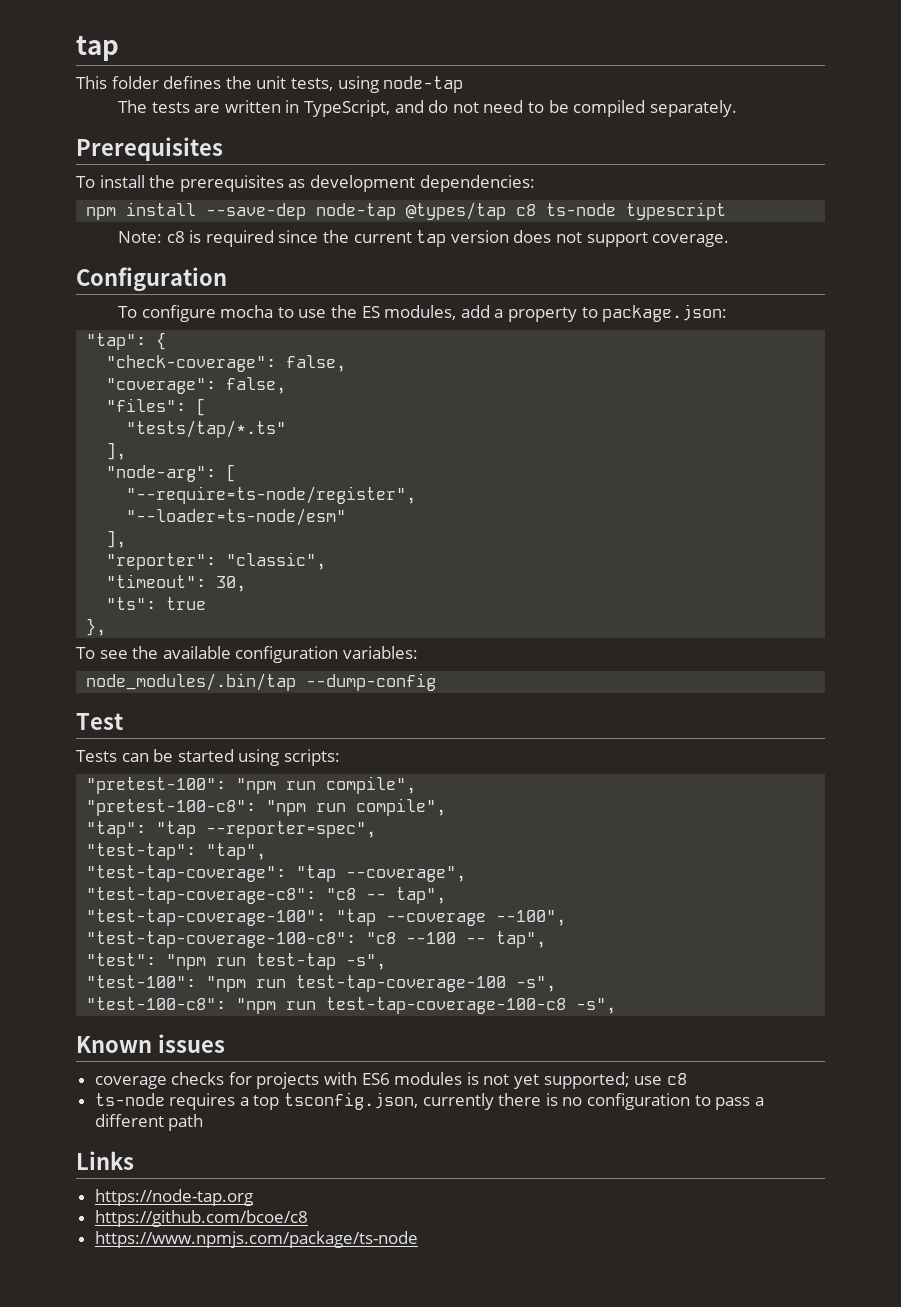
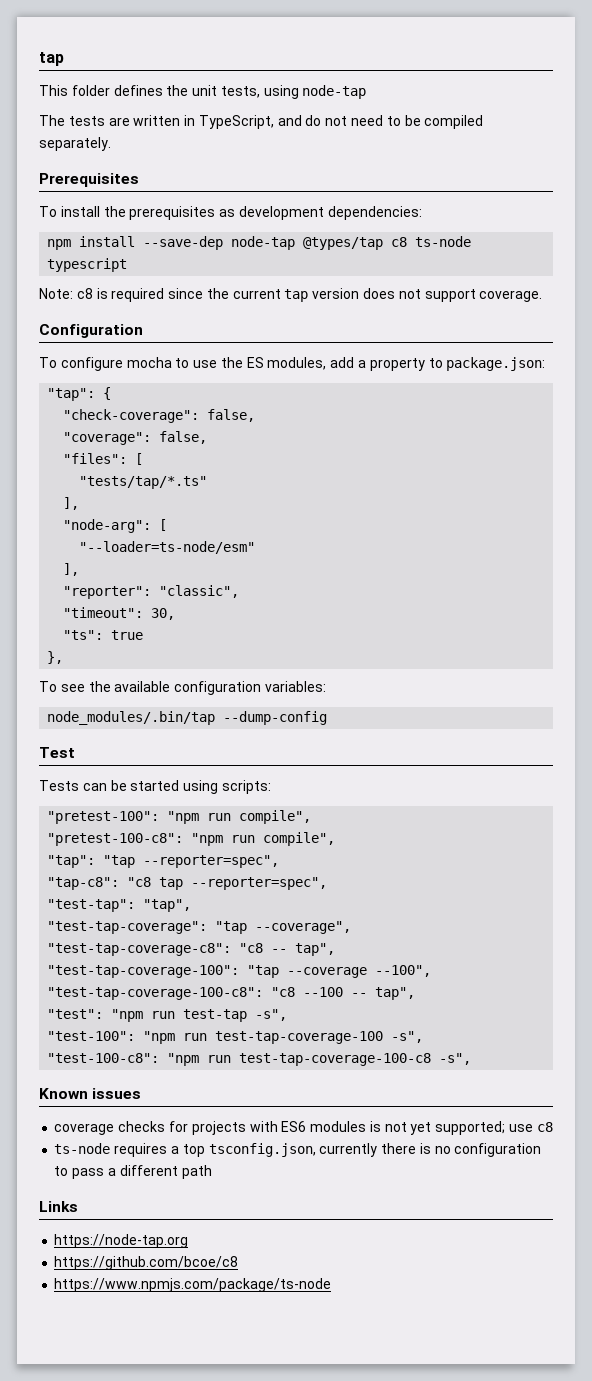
- "--require=ts-node/register",
+ "tap-c8": "c8 tap --reporter=spec",

